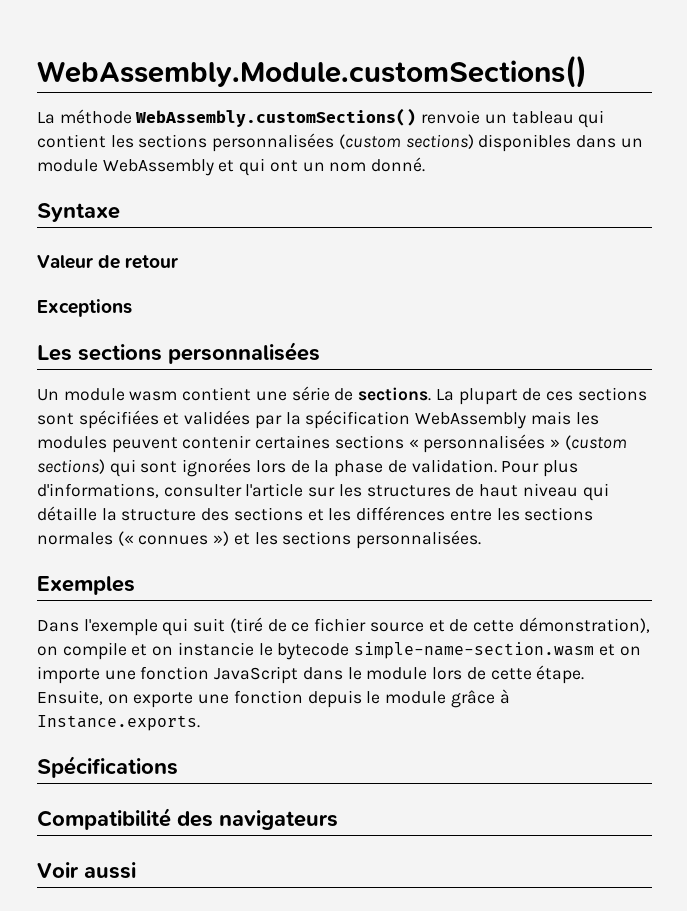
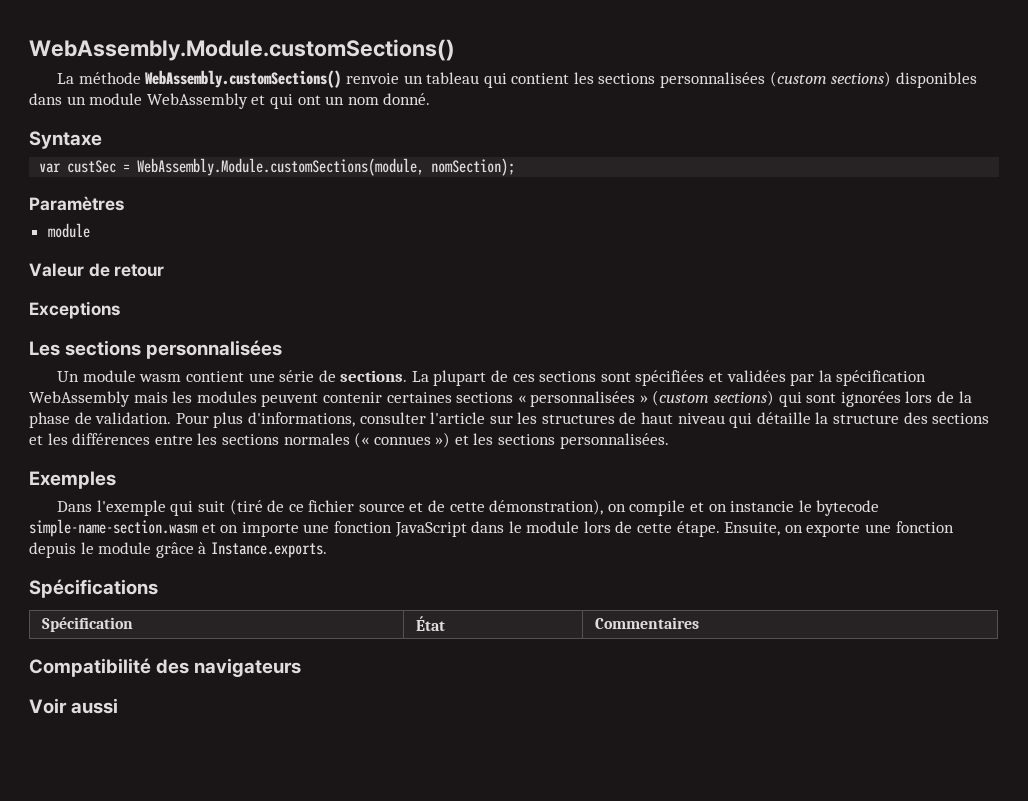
+ var custSec = WebAssembly.Module.customSections(module, nomSection);
+ Paramètres
+ module
+ Spécification | État | Commentaires

